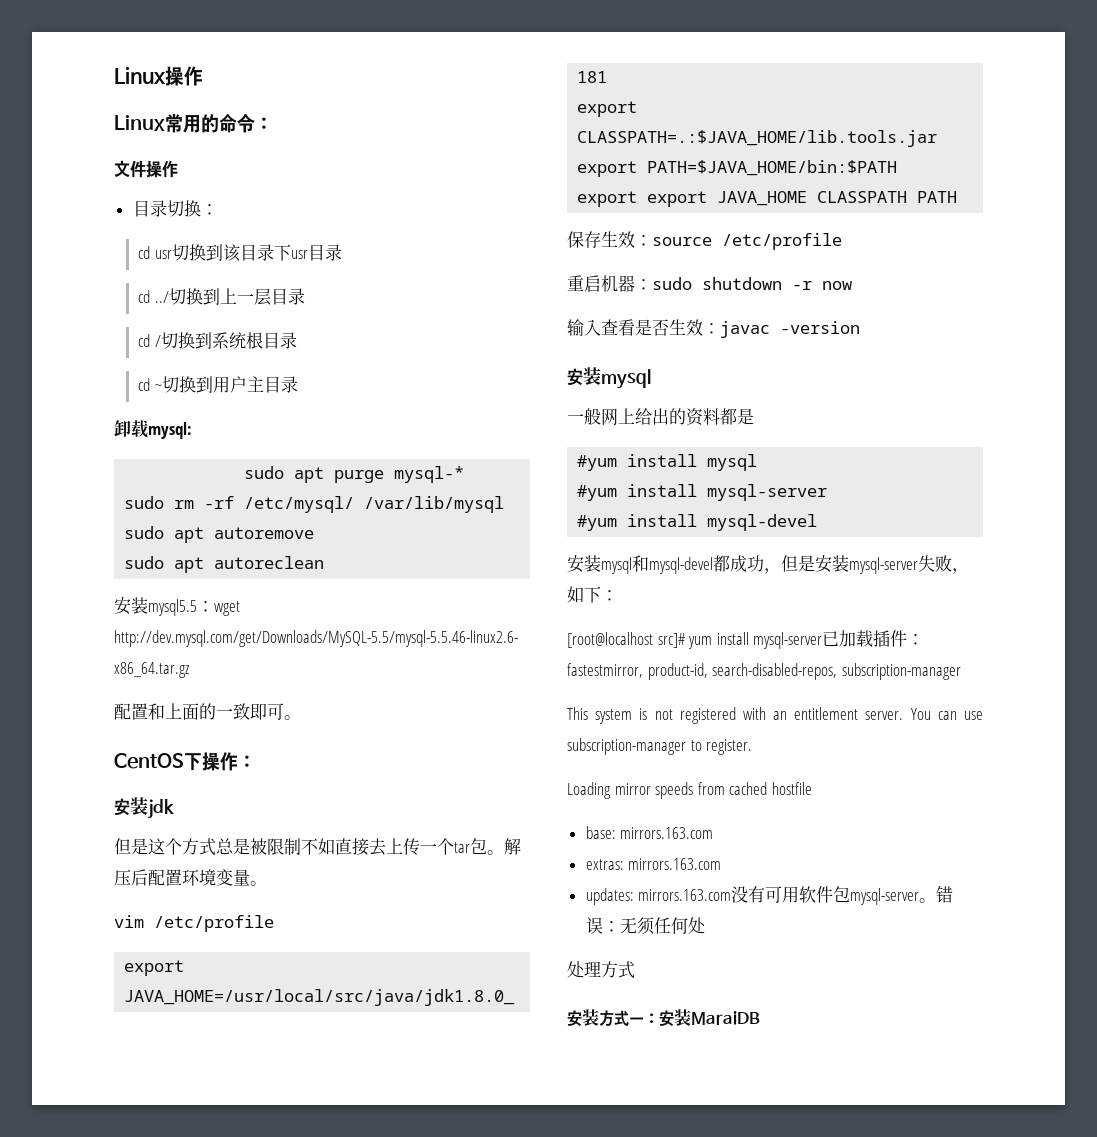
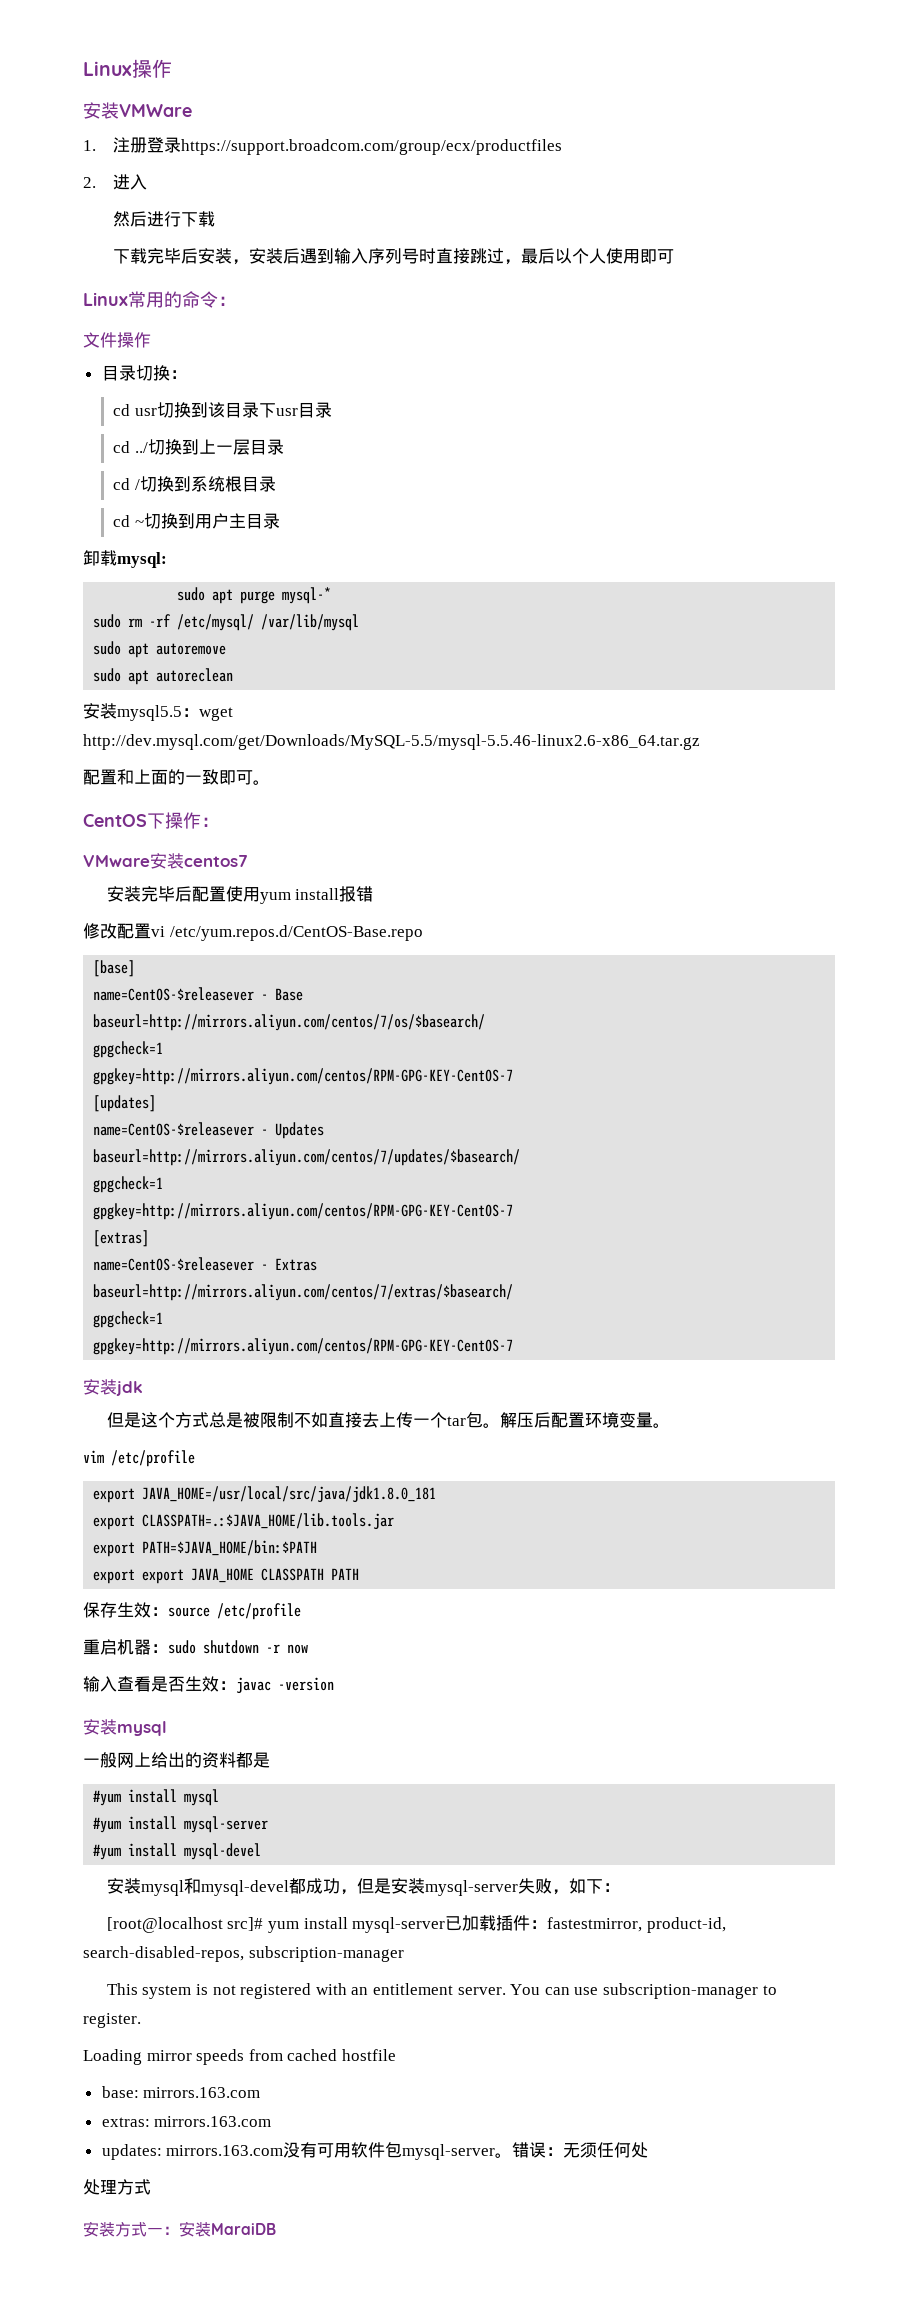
+ 安装VMWare
+ 1.注册登录https://support.broadcom.com/group/ecx/productfiles
+ 2.进入
+ 然后进行下载
+ 下载完毕后安装，安装后遇到输入序列号时直接跳过，最后以个人使用即可
+ VMware安装centos7
+ 安装完毕后配置使用yum install报错
+ 修改配置vi /etc/yum.repos.d/CentOS-Base.repo
+ [base]
+ name=CentOS-$releasever - Base
+ baseurl=http://mirrors.aliyun.com/centos/7/os/$basearch/
+ gpgcheck=1
+ gpgkey=http://mirrors.aliyun.com/centos/RPM-GPG-KEY-CentOS-7
+ [updates]
+ name=CentOS-$releasever - Updates
+ baseurl=http://mirrors.aliyun.com/centos/7/updates/$basearch/
+ gpgcheck=1
+ gpgkey=http://mirrors.aliyun.com/centos/RPM-GPG-KEY-CentOS-7
+ [extras]
+ name=CentOS-$releasever - Extras
+ baseurl=http://mirrors.aliyun.com/centos/7/extras/$basearch/
+ gpgcheck=1
+ gpgkey=http://mirrors.aliyun.com/centos/RPM-GPG-KEY-CentOS-7

